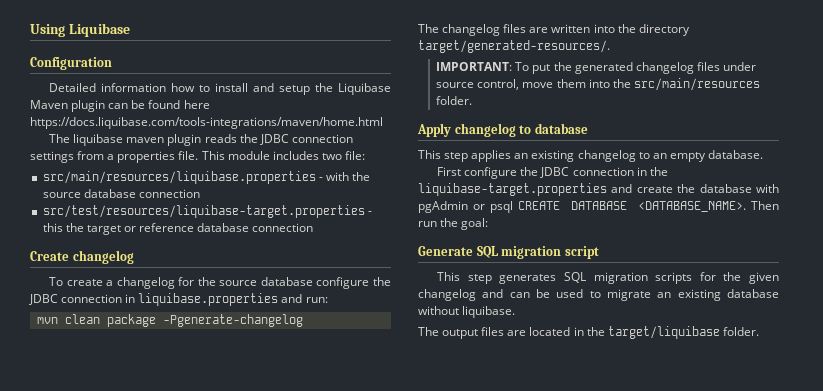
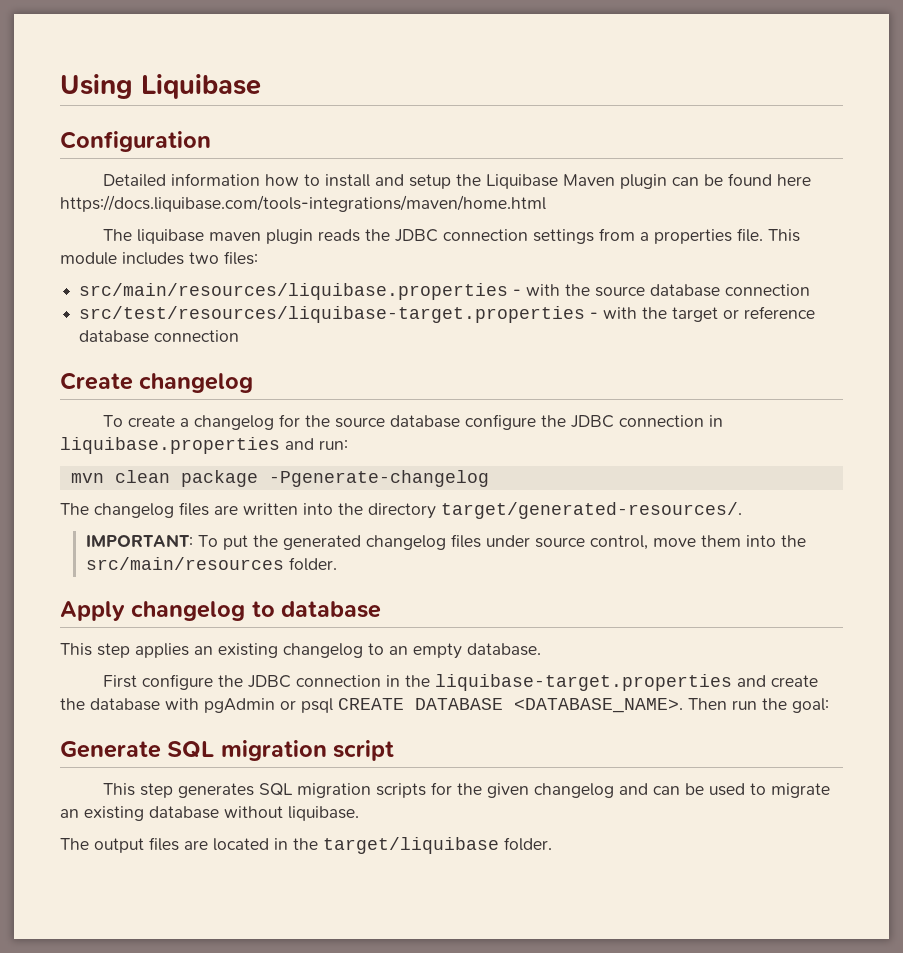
- This module includes two file:
+ This module includes two files:
- src/test/resources/liquibase-target.properties - this the target or reference database connection
+ src/test/resources/liquibase-target.properties - with the target or reference database connection

